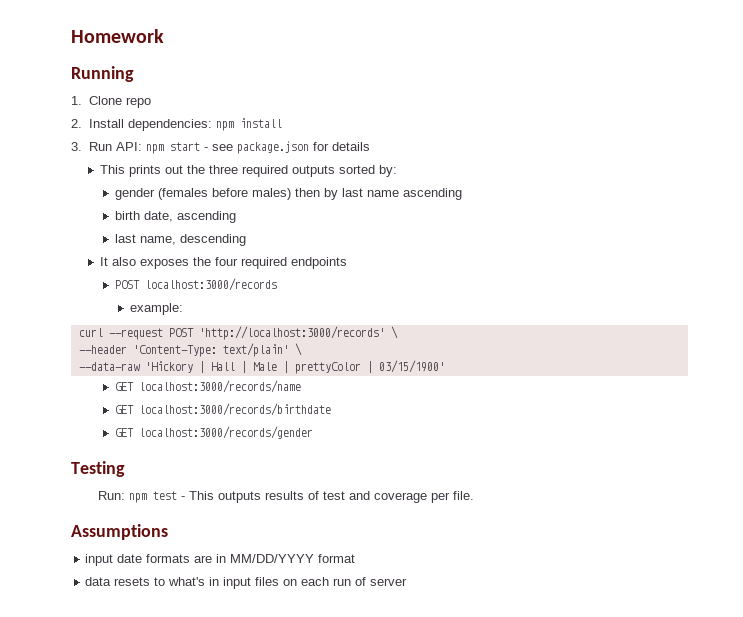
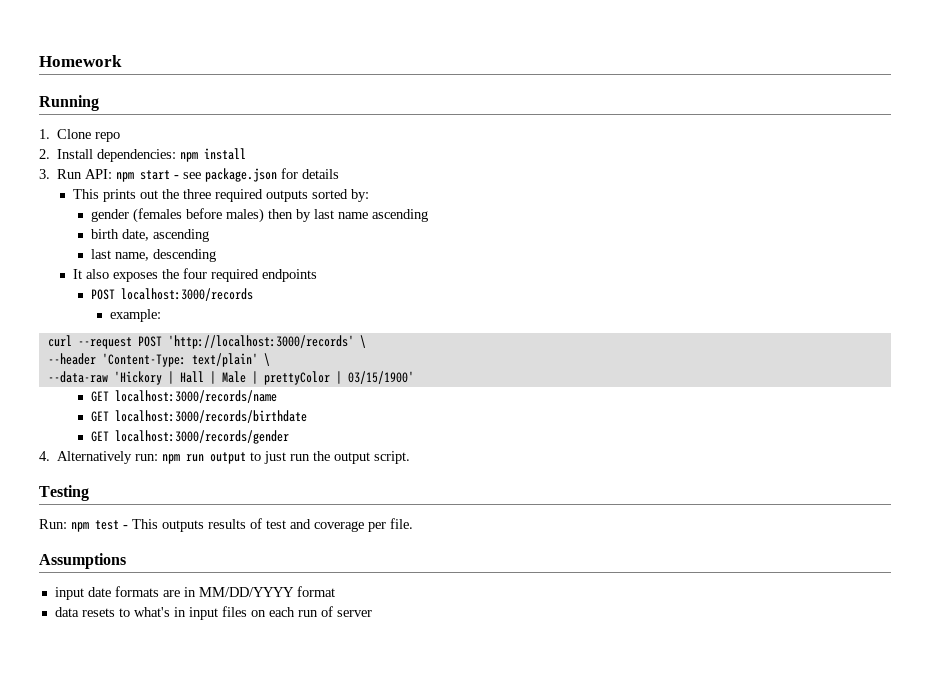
+ 4. Alternatively run: npm run output to just run the output script.

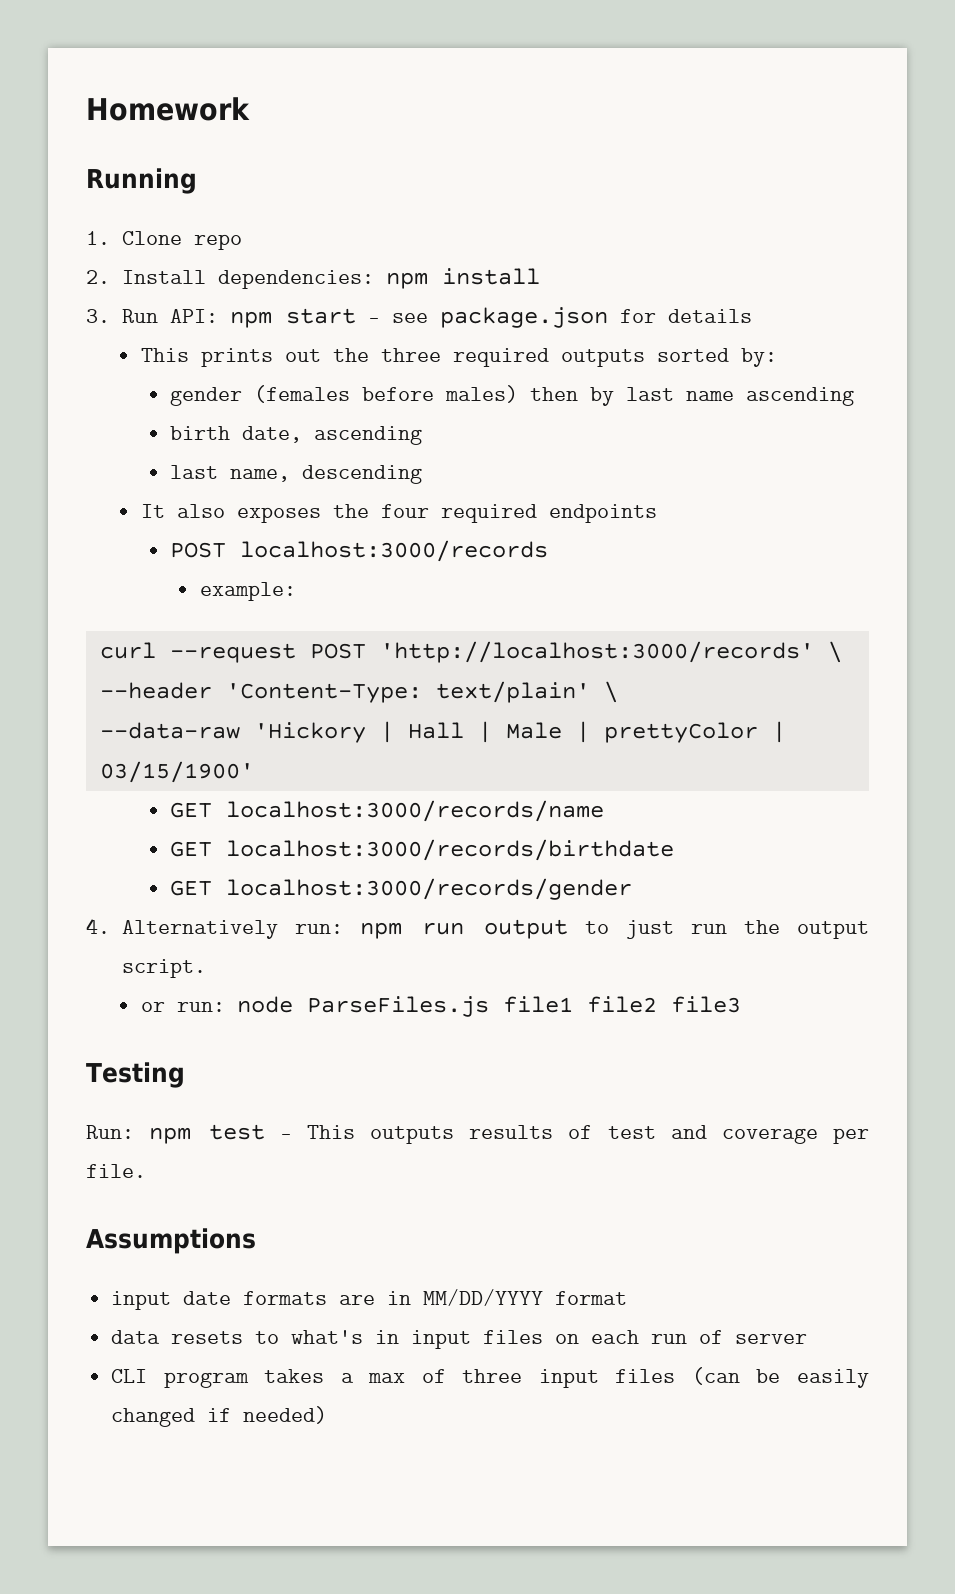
+ or run: node ParseFiles.js file1 file2 file3
+ CLI program takes a max of three input files (can be easily changed if needed)

